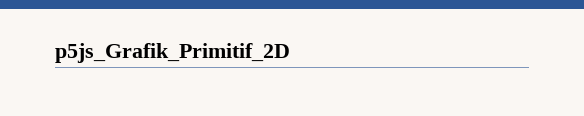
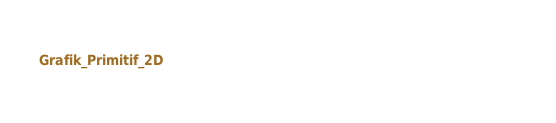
- p5js_Grafik_Primitif_2D
+ Grafik_Primitif_2D

